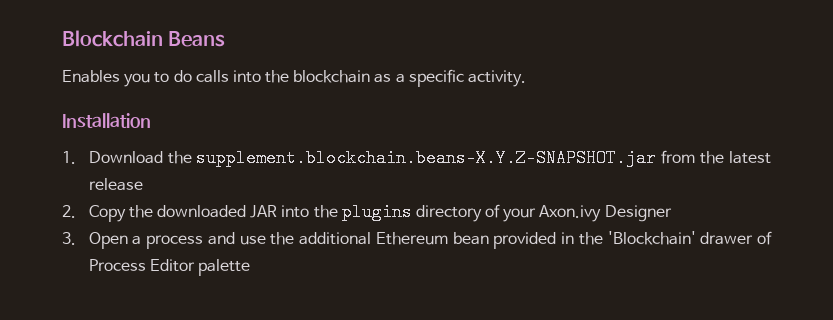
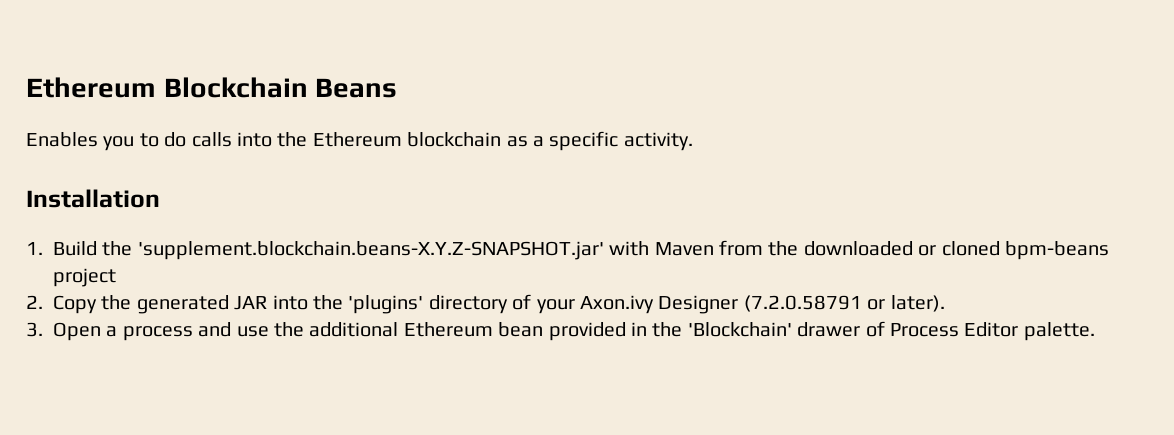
- Blockchain Beans
+ Ethereum Blockchain Beans
- Enables you to do calls into the blockchain as a specific activity.
+ Enables you to do calls into the Ethereum blockchain as a specific activity.
- 1. Download the supplement.blockchain.beans-X.Y.Z-SNAPSHOT.jar from the latest release
+ 1. Build the 'supplement.blockchain.beans-X.Y.Z-SNAPSHOT.jar' with Maven from the downloaded or cloned bpm-beans project
- 2. Copy the downloaded JAR into the plugins directory of your Axon.ivy Designer
+ 2. Copy the generated JAR into the 'plugins' directory of your Axon.ivy Designer (7.2.0.58791 or later).
- 3. Open a process and use the additional Ethereum bean provided in the 'Blockchain' drawer of Process Editor palette
+ 3. Open a process and use the additional Ethereum bean provided in the 'Blockchain' drawer of Process Editor palette.

